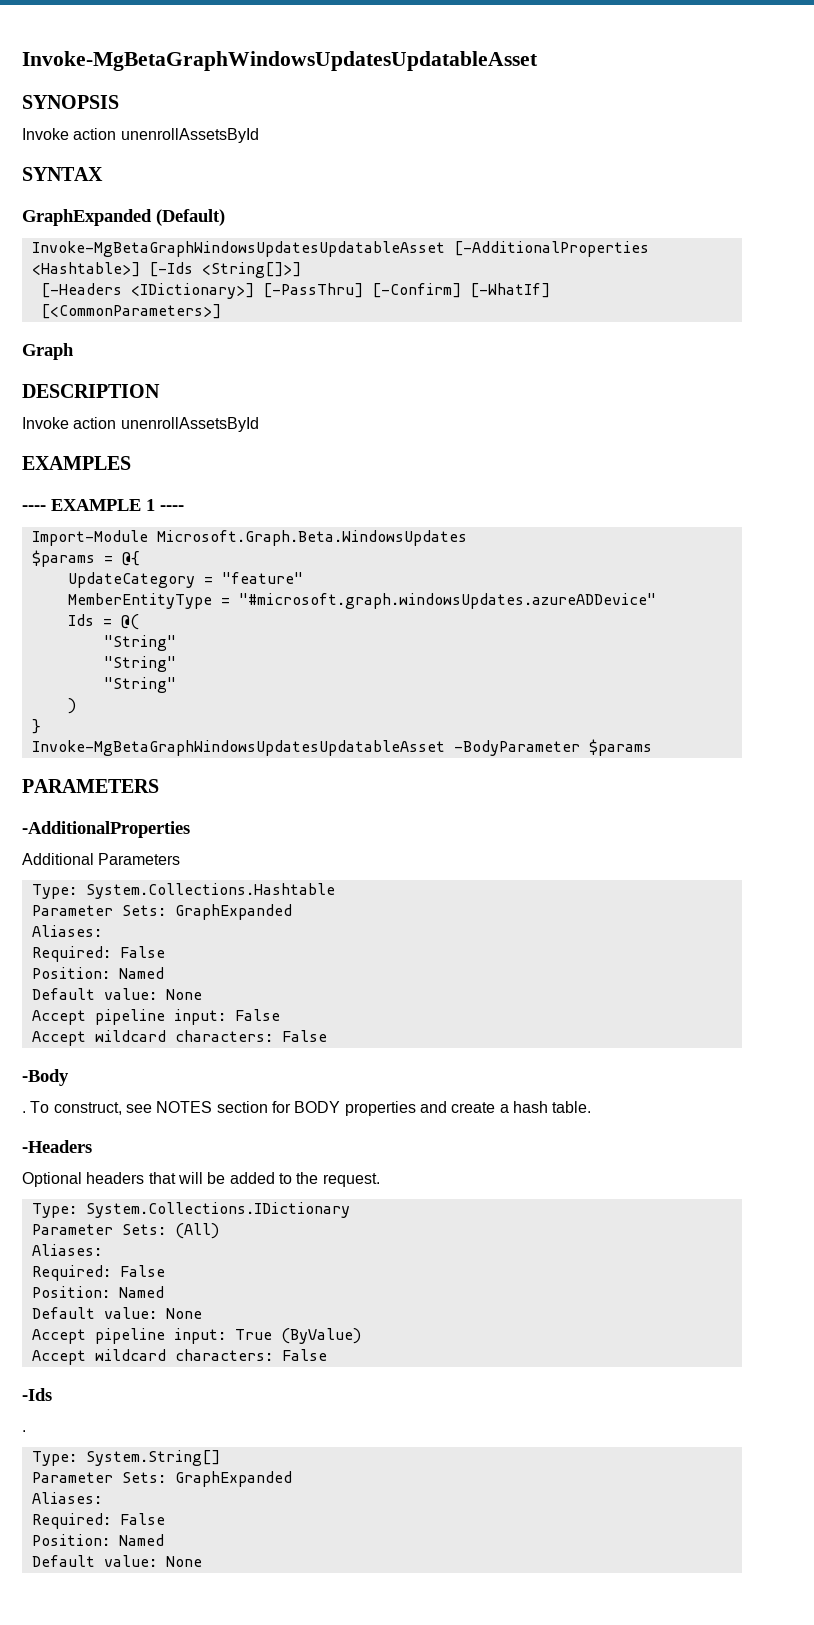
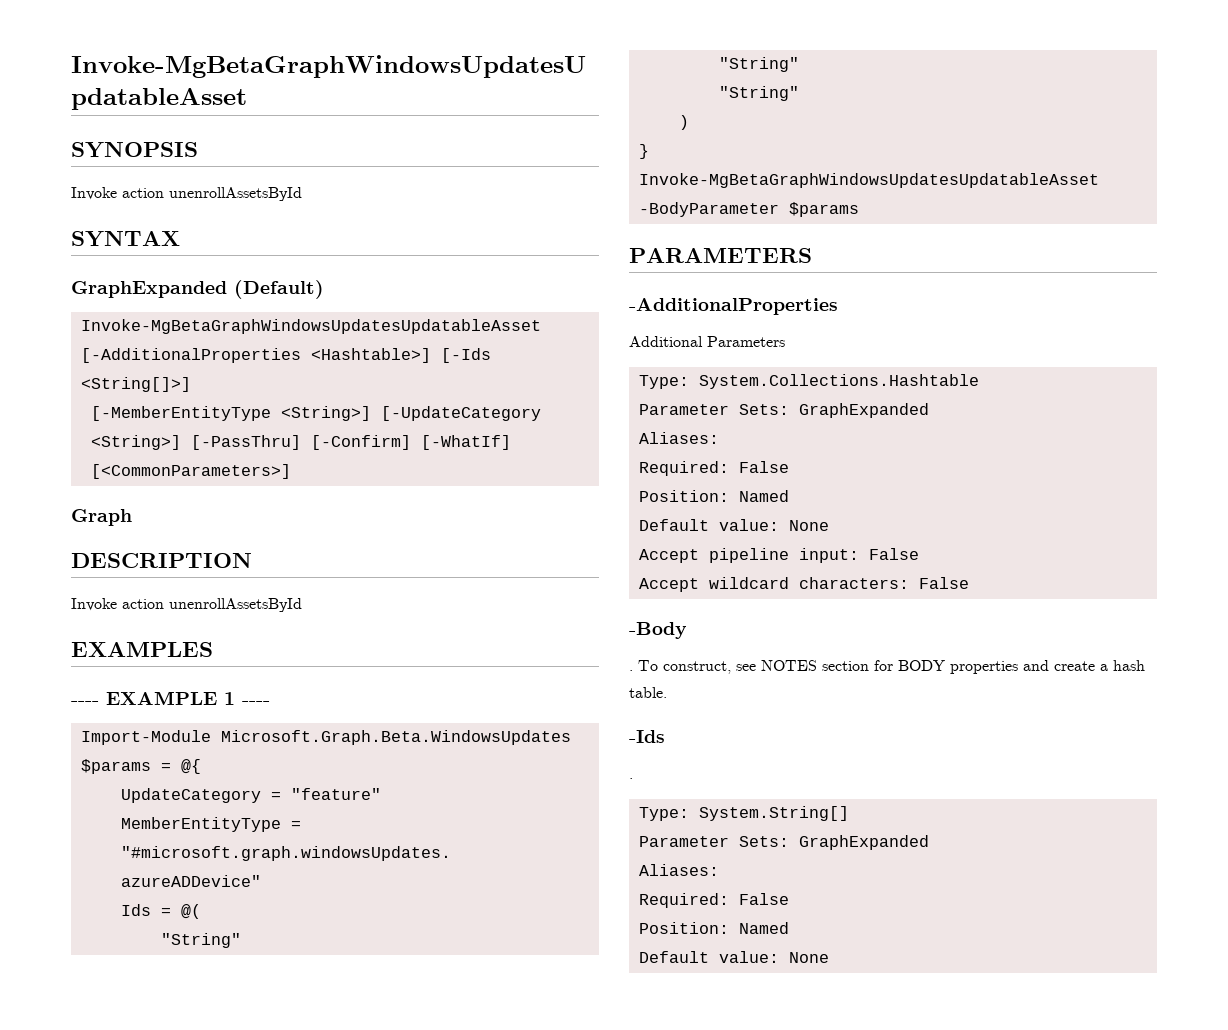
- [-Headers <IDictionary>] [-PassThru] [-Confirm] [-WhatIf] [<CommonParameters>]
+ [-MemberEntityType <String>] [-UpdateCategory <String>] [-PassThru] [-Confirm] [-WhatIf] [<CommonParameters>]
- -Headers
- Optional headers that will be added to the request.
- Type: System.Collections.IDictionary
- Parameter Sets: (All)
- Aliases:
- Required: False
- Position: Named
- Default value: None
- Accept pipeline input: True (ByValue)
- Accept wildcard characters: False

